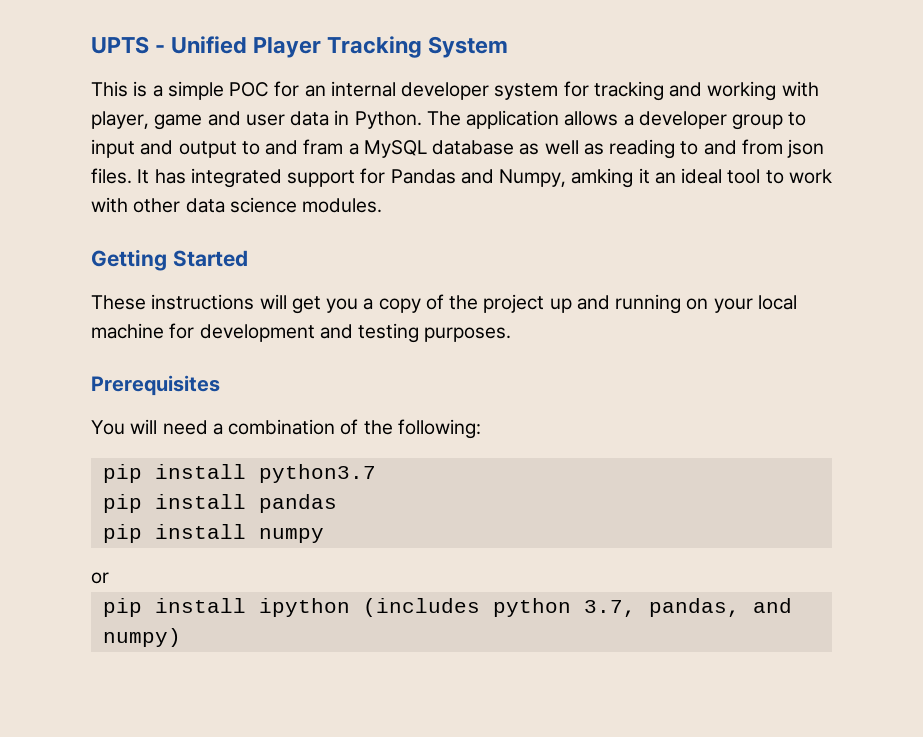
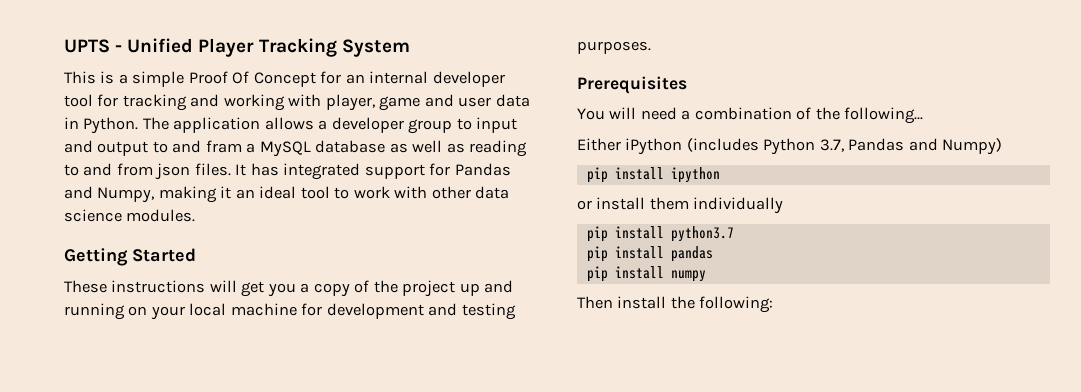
- This is a simple POC for an internal developer system for tracking and working with player, game and user data in Python.
+ This is a simple Proof Of Concept for an internal developer tool for tracking and working with player, game and user data in Python.
- It has integrated support for Pandas and Numpy, amking it an ideal tool to work with other data science modules.
+ It has integrated support for Pandas and Numpy, making it an ideal tool to work with other data science modules.
- You will need a combination of the following:
+ You will need a combination of the following...
+ Either iPython (includes Python 3.7, Pandas and Numpy)
+ pip install ipython
+ or install them individually
- or
- pip install ipython (includes python 3.7, pandas, and numpy)
+ Then install the following:

